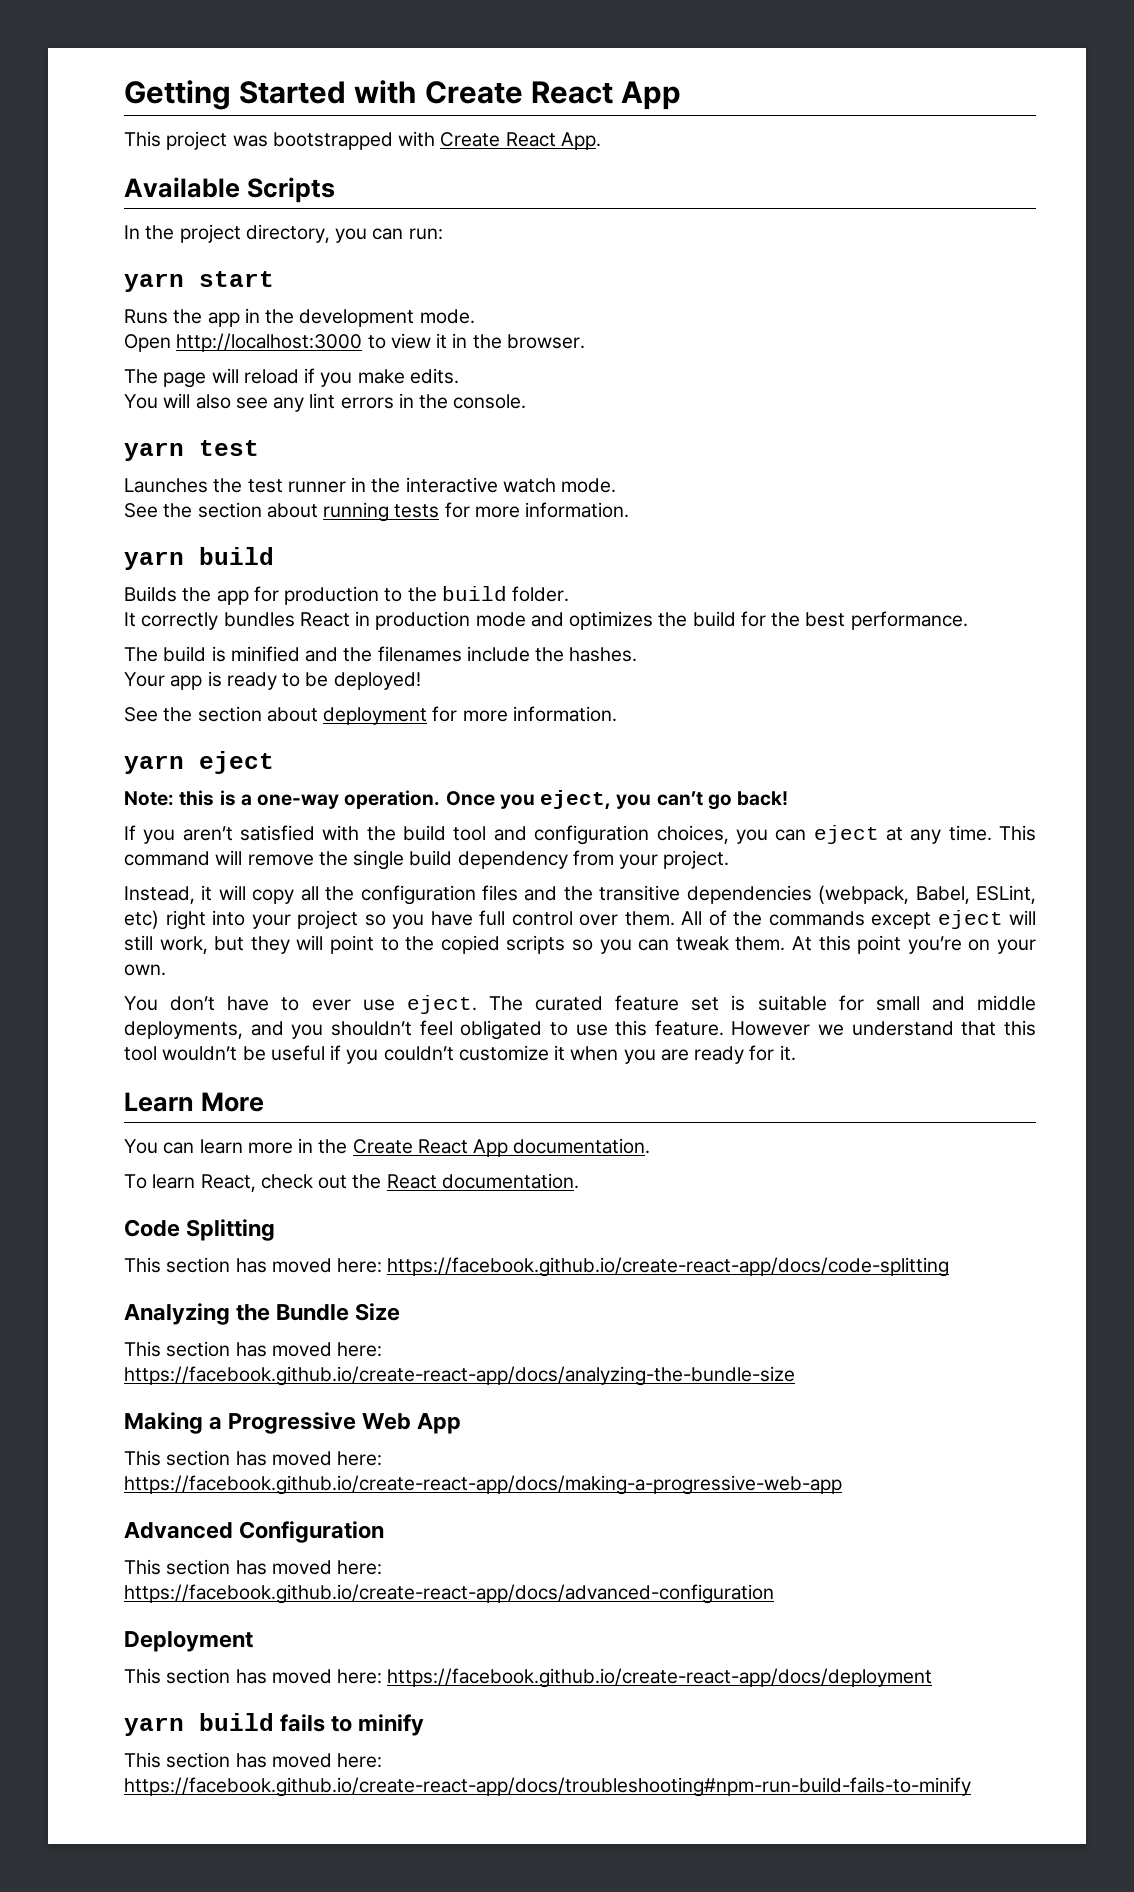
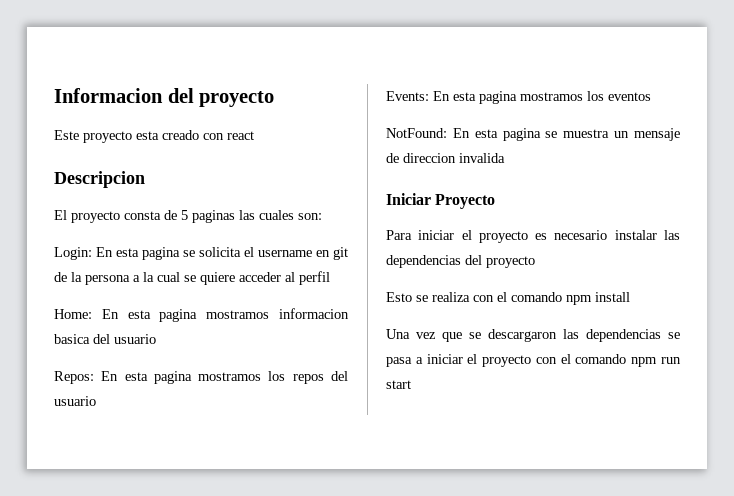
- Getting Started with Create React App
- This project was bootstrapped with Create React App.
- Available Scripts
- In the project directory, you can run:
- yarn start
- Runs the app in the development mode.
- Open http://localhost:3000 to view it in the browser.
- The page will reload if you make edits.
- You will also see any lint errors in the console.
- yarn test
- Launches the test runner in the interactive watch mode.
- See the section about running tests for more information.
- yarn build
- Builds the app for production to the build folder.
- It correctly bundles React in production mode and optimizes the build for the best performance.
- The build is minified and the filenames include the hashes.
- Your app is ready to be deployed!
- See the section about deployment for more information.
- yarn eject
- Note: this is a one-way operation. Once you eject, you can’t go back!
- If you aren’t satisfied with the build tool and configuration choices, you can eject at any time. This command will remove the single build dependency from your project.
- Instead, it will copy all the configuration files and the transitive dependencies (webpack, Babel, ESLint, etc) right into your project so you have full control over them. All of the commands except eject will still work, but they will point to the copied scripts so you can tweak them. At this point you’re on your own.
- You don’t have to ever use eject. The curated feature set is suitable for small and middle deployments, and you shouldn’t feel obligated to use this feature. However we understand that this tool wouldn’t be useful if you couldn’t customize it when you are ready for it.
- Learn More
- You can learn more in the Create React App documentation.
- To learn React, check out the React documentation.
- Code Splitting
- This section has moved here: https://facebook.github.io/create-react-app/docs/code-splitting
- Analyzing the Bundle Size
- This section has moved here: https://facebook.github.io/create-react-app/docs/analyzing-the-bundle-size
- Making a Progressive Web App
- This section has moved here: https://facebook.github.io/create-react-app/docs/making-a-progressive-web-app
- Advanced Configuration
- This section has moved here: https://facebook.github.io/create-react-app/docs/advanced-configuration
- Deployment
- This section has moved here: https://facebook.github.io/create-react-app/docs/deployment
- yarn build fails to minify
- This section has moved here: https://facebook.github.io/create-react-app/docs/troubleshooting#npm-run-build-fails-to-minify
+ Informacion del proyecto
+ Este proyecto esta creado con react
+ Descripcion
+ El proyecto consta de 5 paginas las cuales son:
+ Login: En esta pagina se solicita el username en git de la persona a la cual se quiere acceder al perfil
+ Home: En esta pagina mostramos informacion basica del usuario
+ Repos: En esta pagina mostramos los repos del usuario
+ Events: En esta pagina mostramos los eventos
+ NotFound: En esta pagina se muestra un mensaje de direccion invalida
+ Iniciar Proyecto
+ Para iniciar el proyecto es necesario instalar las dependencias del proyecto
+ Esto se realiza con el comando npm install
+ Una vez que se descargaron las dependencias se pasa a iniciar el proyecto con el comando npm run start

